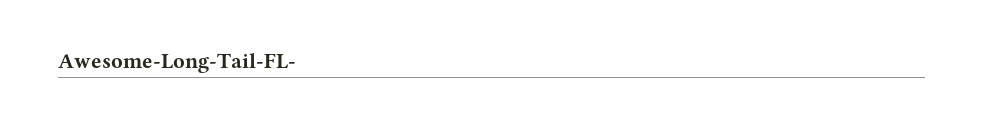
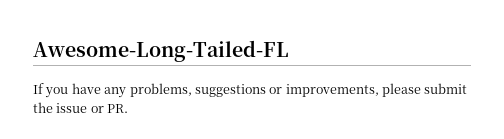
- Awesome-Long-Tail-FL-
+ Awesome-Long-Tailed-FL
+ If you have any problems, suggestions or improvements, please submit the issue or PR.

